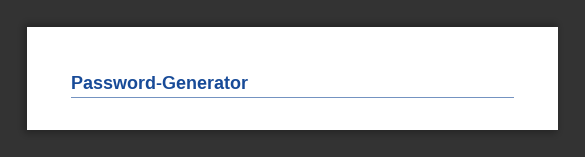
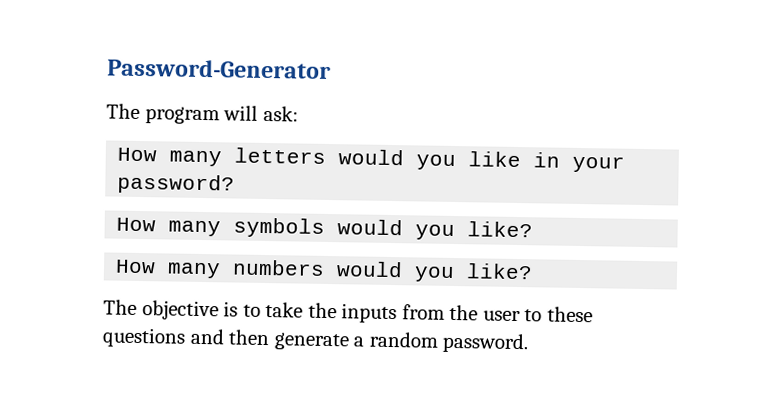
+ The program will ask:
+ How many letters would you like in your password?
+ How many symbols would you like?
+ How many numbers would you like?
+ The objective is to take the inputs from the user to these questions and then generate a random password.

